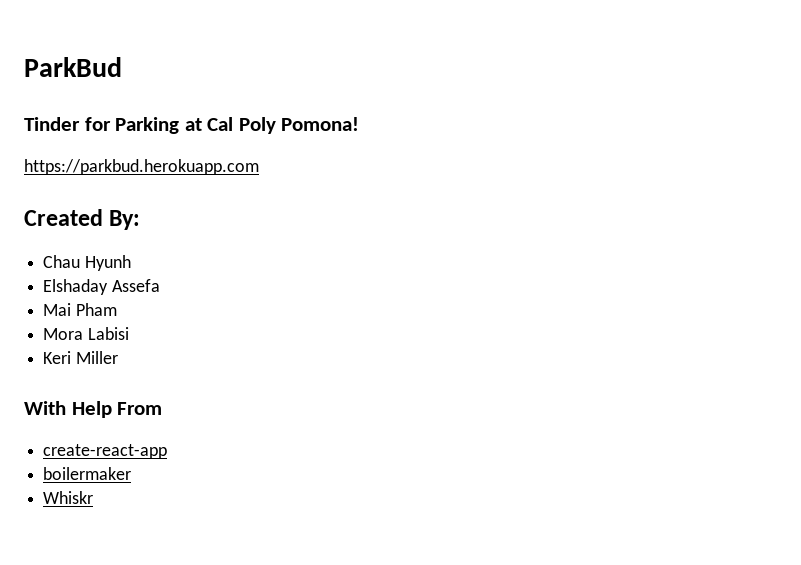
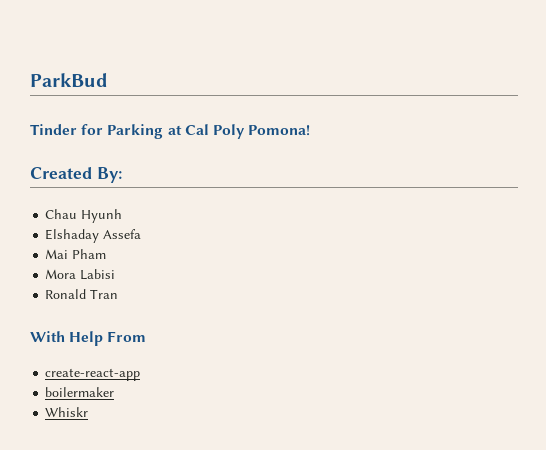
- https://parkbud.herokuapp.com
- Keri Miller
+ Ronald Tran

